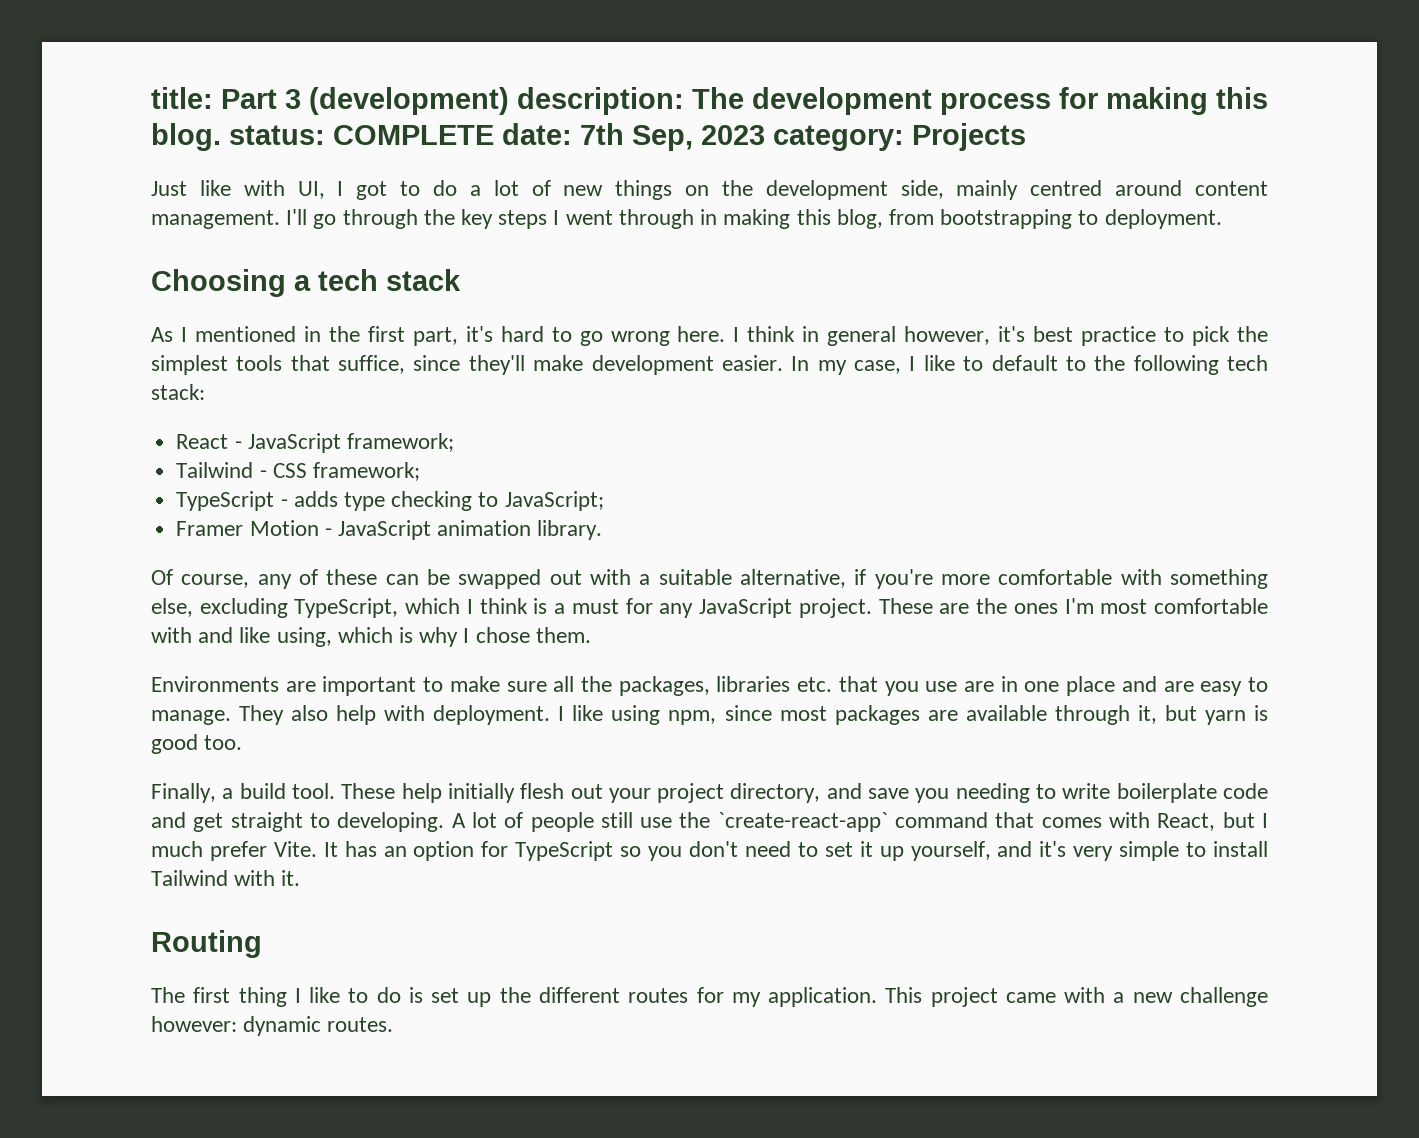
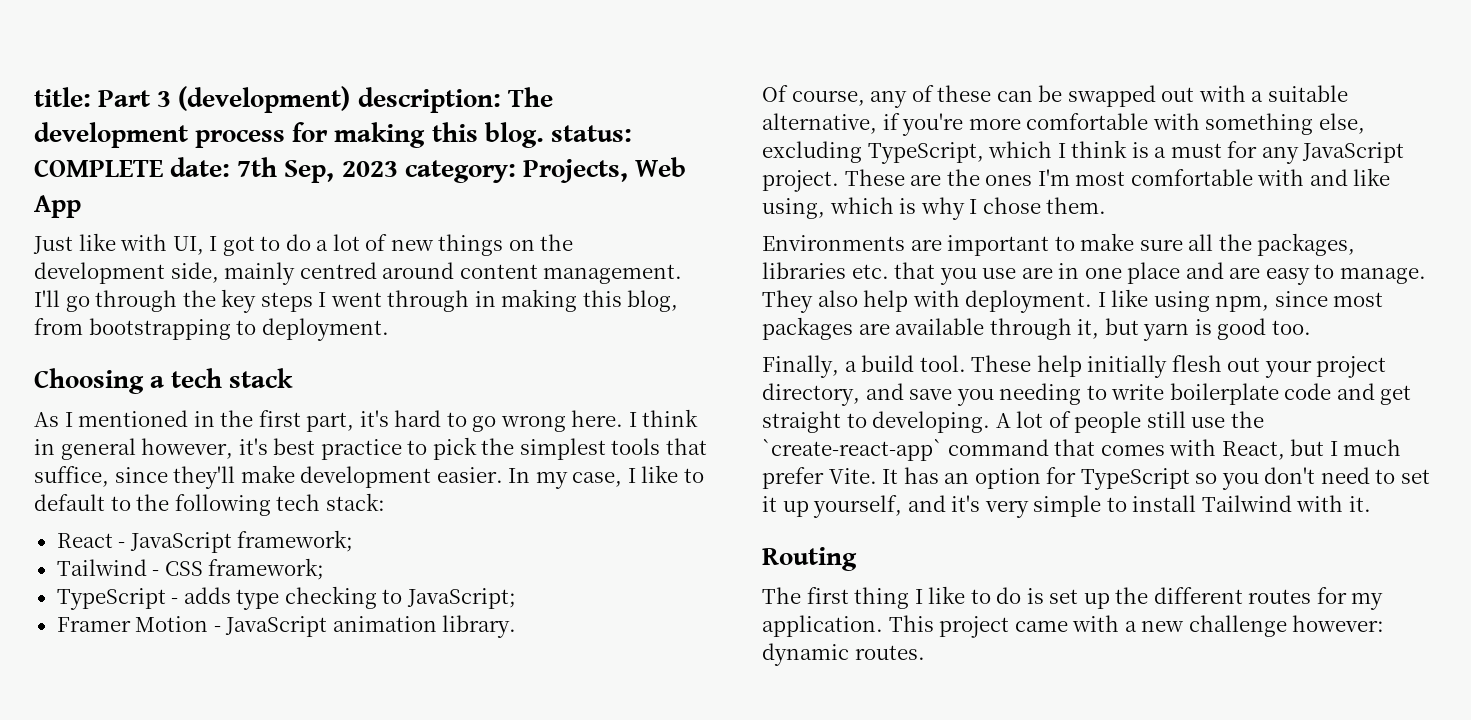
- title: Part 3 (development) description: The development process for making this blog. status: COMPLETE date: 7th Sep, 2023 category: Projects
+ title: Part 3 (development) description: The development process for making this blog. status: COMPLETE date: 7th Sep, 2023 category: Projects, Web App

